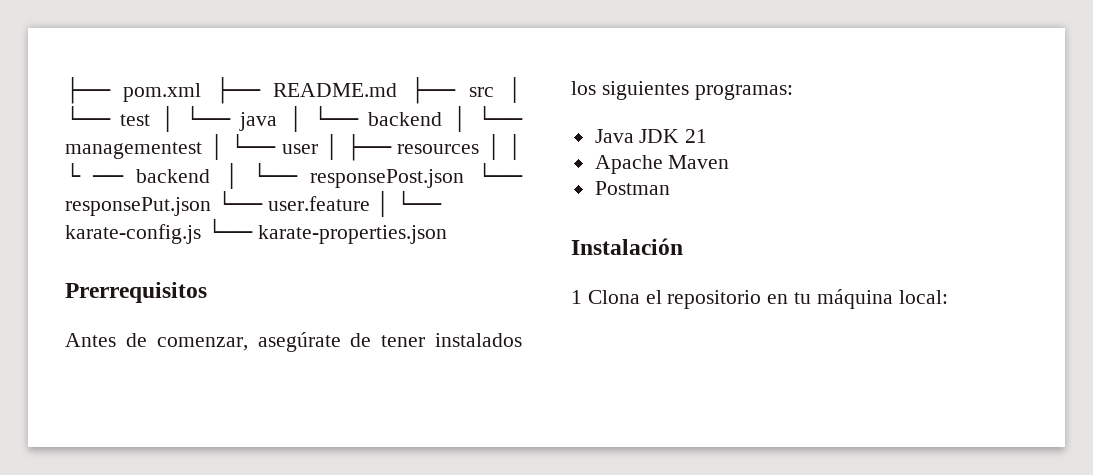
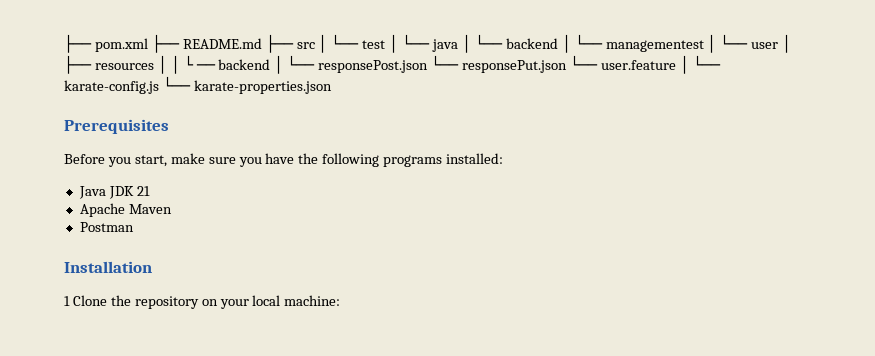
- Prerrequisitos
- Antes de comenzar, asegúrate de tener instalados los siguientes programas:
+ Prerequisites
+ Before you start, make sure you have the following programs installed:
- Instalación
+ Installation
- 1 Clona el repositorio en tu máquina local:
+ 1 Clone the repository on your local machine:

